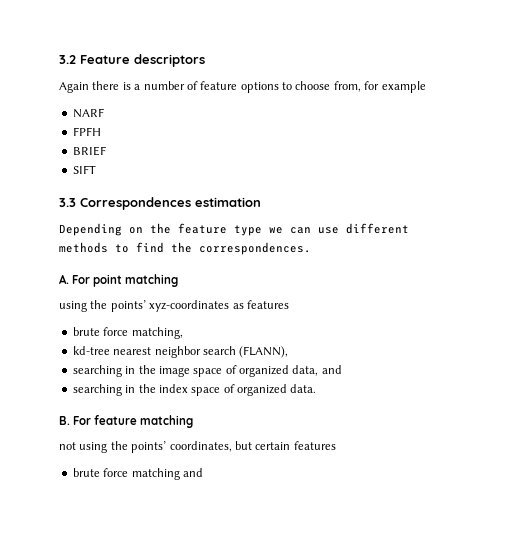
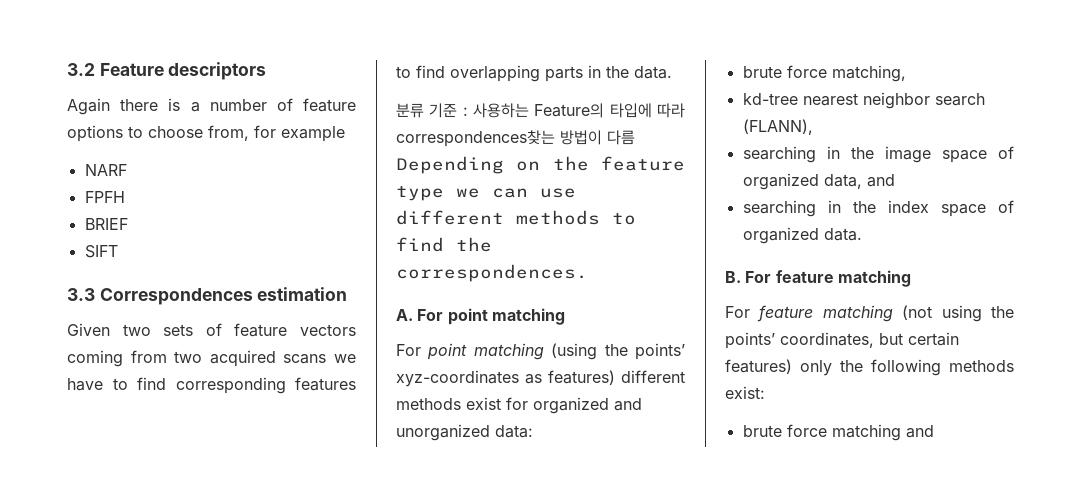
- Depending on the feature type we can use different methods to find the correspondences.
+ Given two sets of feature vectors coming from two acquired scans we have to find corresponding features to find overlapping parts in the data.
+ 분류 기준 : 사용하는 Feature의 타입에 따라 correspondences찾는 방법이 다름 Depending on the feature type we can use different methods to find the correspondences.
- using the points’ xyz-coordinates as features
+ For point matching (using the points’ xyz-coordinates as features) different methods exist for organized and unorganized data:
- not using the points’ coordinates, but certain features
+ For feature matching (not using the points’ coordinates, but certain features) only the following methods exist:

